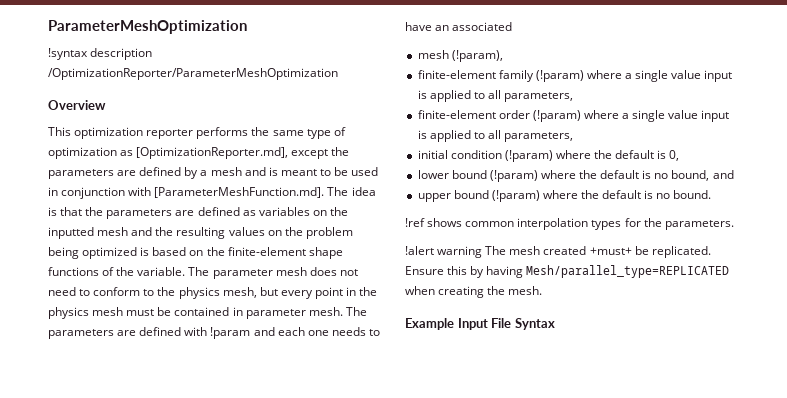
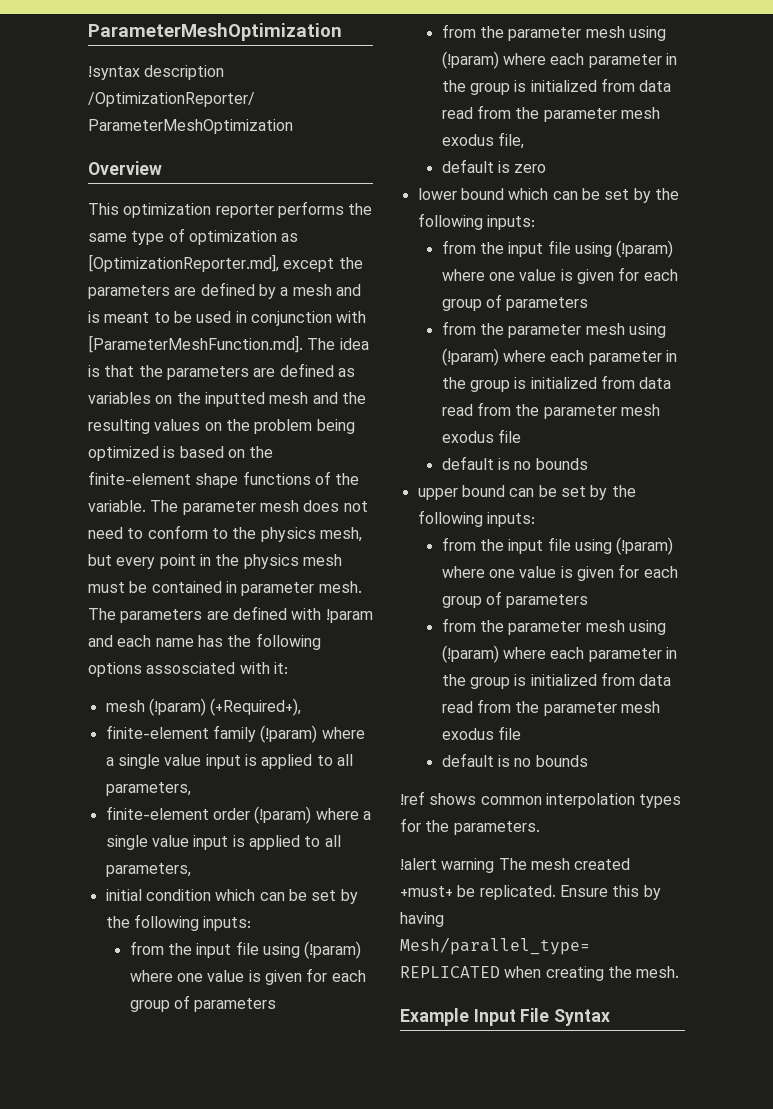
- The parameters are defined with !param and each one needs to have an associated
- mesh (!param),
+ The parameters are defined with !param and each name has the following options assosciated with it:
+ mesh (!param) (+Required+),
- initial condition (!param) where the default is 0,
+ initial condition which can be set by the following inputs:
+ from the input file using (!param) where one value is given for each group of parameters
+ from the parameter mesh using (!param) where each parameter in the group is initialized from data read from the parameter mesh exodus file,
+ default is zero
- lower bound (!param) where the default is no bound, and
+ lower bound which can be set by the following inputs:
+ from the input file using (!param) where one value is given for each group of parameters
+ from the parameter mesh using (!param) where each parameter in the group is initialized from data read from the parameter mesh exodus file
+ default is no bounds
- upper bound (!param) where the default is no bound.
+ upper bound can be set by the following inputs:
+ from the input file using (!param) where one value is given for each group of parameters
+ from the parameter mesh using (!param) where each parameter in the group is initialized from data read from the parameter mesh exodus file
+ default is no bounds

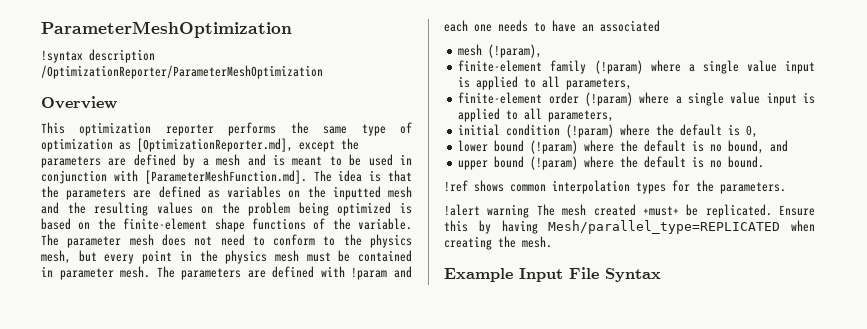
- The parameters are defined with !param and each name has the following options assosciated with it:
- mesh (!param) (+Required+),
+ The parameters are defined with !param and each one needs to have an associated
+ mesh (!param),
- initial condition which can be set by the following inputs:
- from the input file using (!param) where one value is given for each group of parameters
- from the parameter mesh using (!param) where each parameter in the group is initialized from data read from the parameter mesh exodus file,
- default is zero
+ initial condition (!param) where the default is 0,
- lower bound which can be set by the following inputs:
- from the input file using (!param) where one value is given for each group of parameters
- from the parameter mesh using (!param) where each parameter in the group is initialized from data read from the parameter mesh exodus file
- default is no bounds
+ lower bound (!param) where the default is no bound, and
- upper bound can be set by the following inputs:
- from the input file using (!param) where one value is given for each group of parameters
- from the parameter mesh using (!param) where each parameter in the group is initialized from data read from the parameter mesh exodus file
- default is no bounds
+ upper bound (!param) where the default is no bound.

